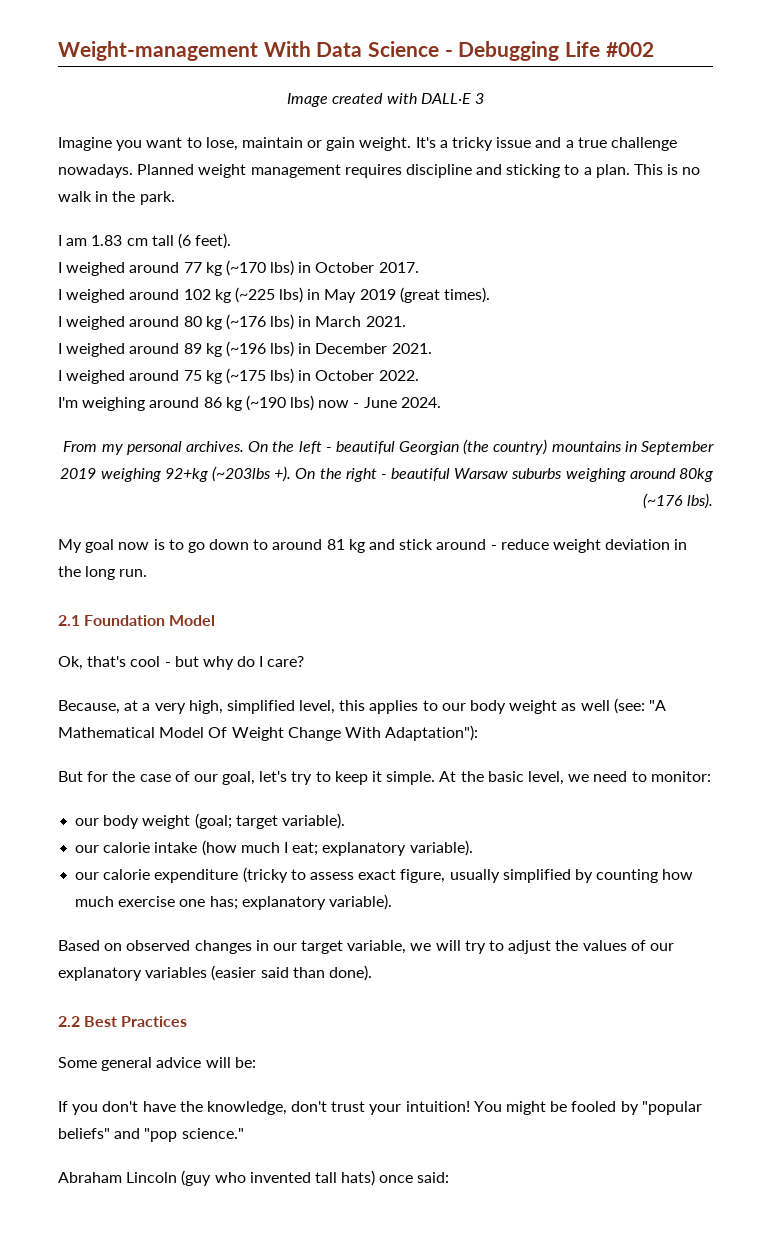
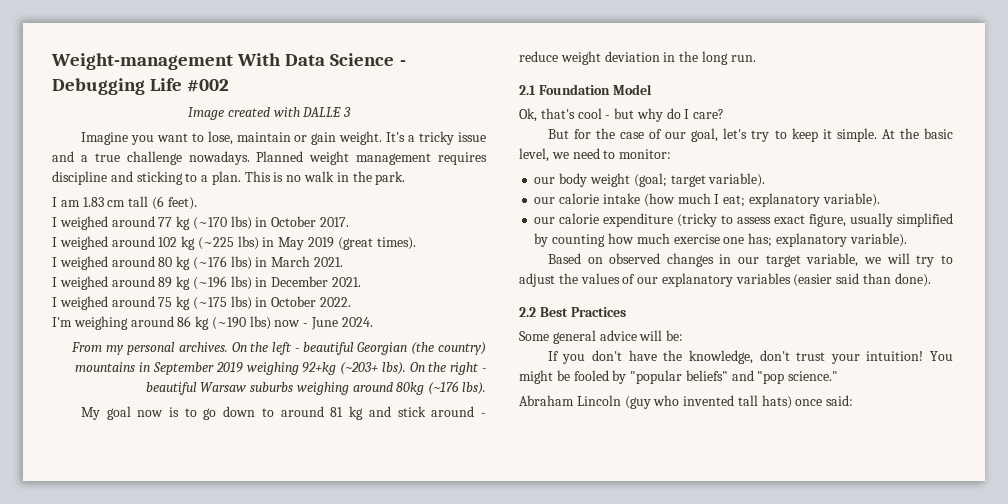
- On the left - beautiful Georgian (the country) mountains in September 2019 weighing 92+kg (~203lbs +).
+ On the left - beautiful Georgian (the country) mountains in September 2019 weighing 92+kg (~203+ lbs).
- Because, at a very high, simplified level, this applies to our body weight as well (see: "A Mathematical Model Of Weight Change With Adaptation"):

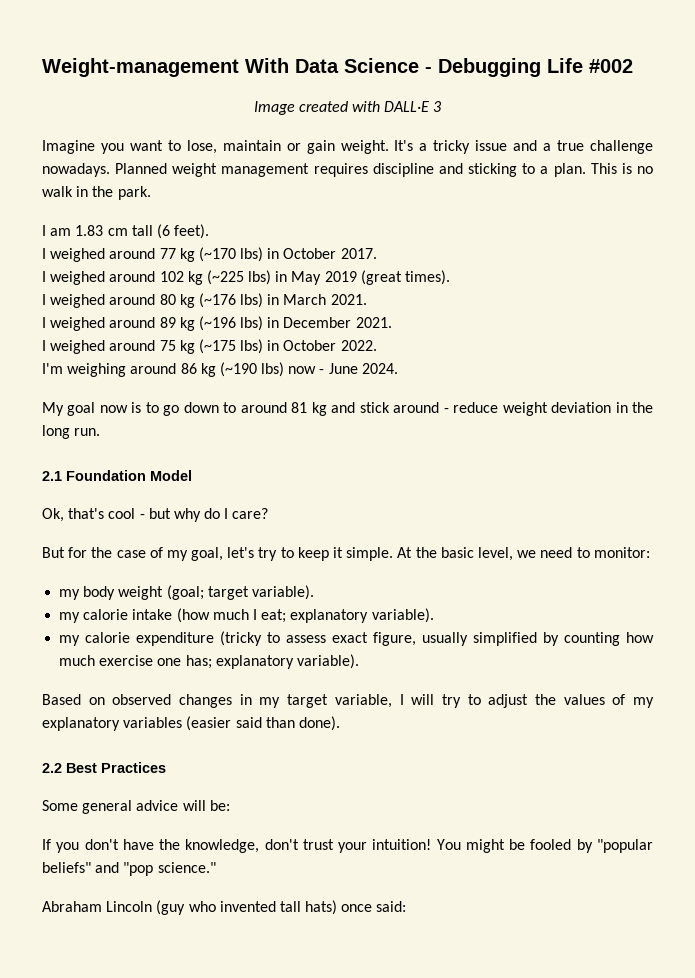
- From my personal archives. On the left - beautiful Georgian (the country) mountains in September 2019 weighing 92+kg (~203+ lbs). On the right - beautiful Warsaw suburbs weighing around 80kg (~176 lbs).
- But for the case of our goal, let's try to keep it simple.
+ But for the case of my goal, let's try to keep it simple.
- our body weight (goal; target variable).
+ my body weight (goal; target variable).
- our calorie intake (how much I eat; explanatory variable).
+ my calorie intake (how much I eat; explanatory variable).
- our calorie expenditure (tricky to assess exact figure, usually simplified by counting how much exercise one has; explanatory variable).
+ my calorie expenditure (tricky to assess exact figure, usually simplified by counting how much exercise one has; explanatory variable).
- Based on observed changes in our target variable, we will try to adjust the values of our explanatory variables (easier said than done).
+ Based on observed changes in my target variable, I will try to adjust the values of my explanatory variables (easier said than done).

